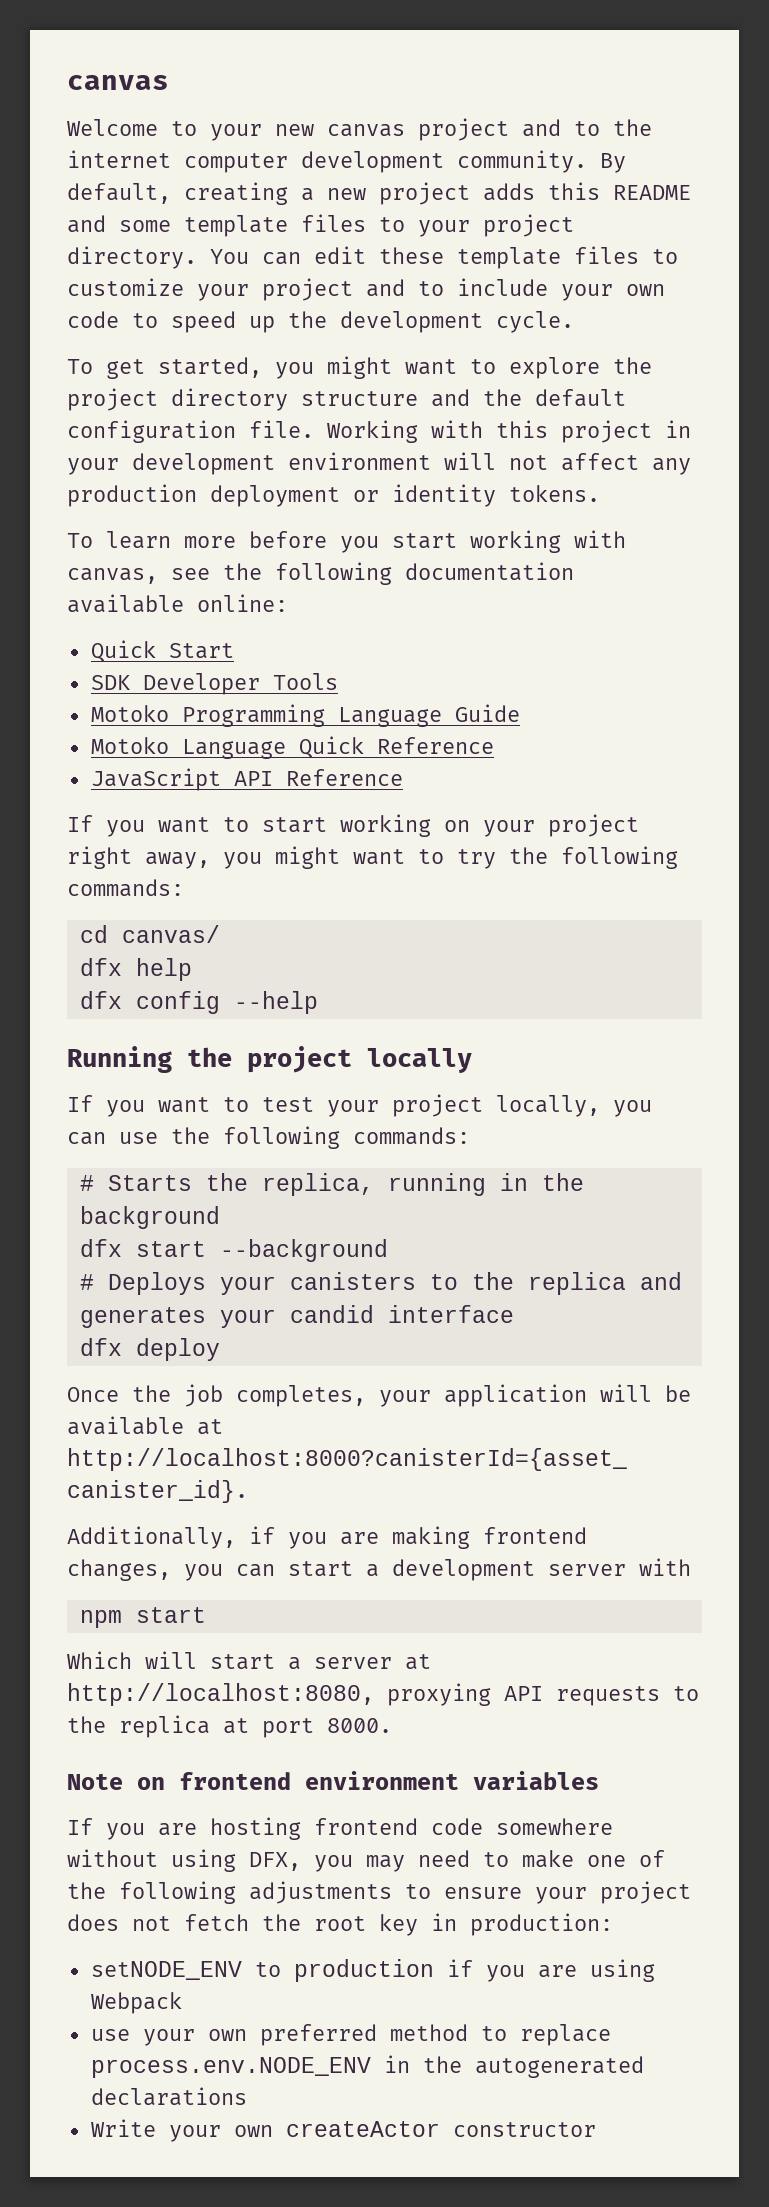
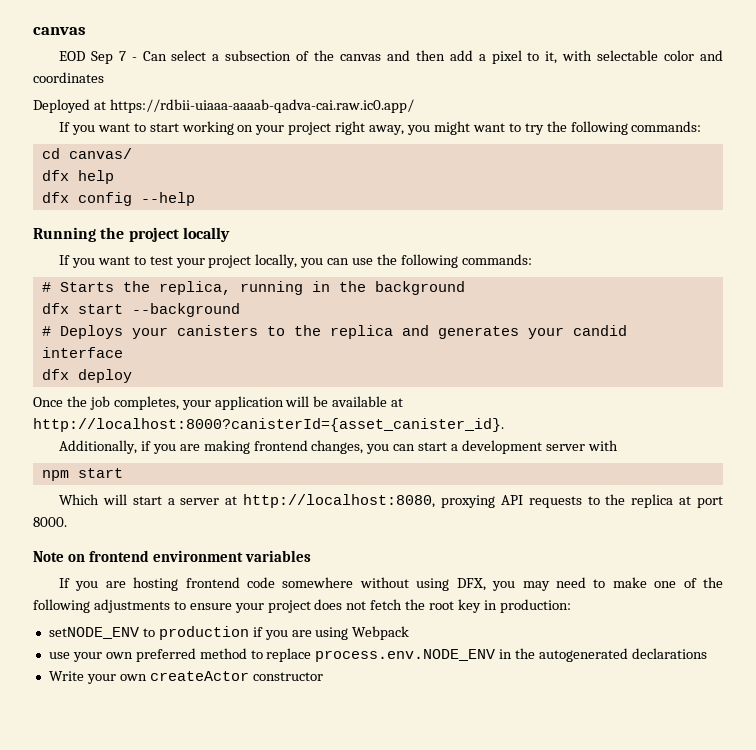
- Welcome to your new canvas project and to the internet computer development community. By default, creating a new project adds this README and some template files to your project directory. You can edit these template files to customize your project and to include your own code to speed up the development cycle.
- To get started, you might want to explore the project directory structure and the default configuration file. Working with this project in your development environment will not affect any production deployment or identity tokens.
- To learn more before you start working with canvas, see the following documentation available online:
- Quick Start
- SDK Developer Tools
- Motoko Programming Language Guide
- Motoko Language Quick Reference
- JavaScript API Reference
+ EOD Sep 7 - Can select a subsection of the canvas and then add a pixel to it, with selectable color and coordinates
+ Deployed at https://rdbii-uiaaa-aaaab-qadva-cai.raw.ic0.app/

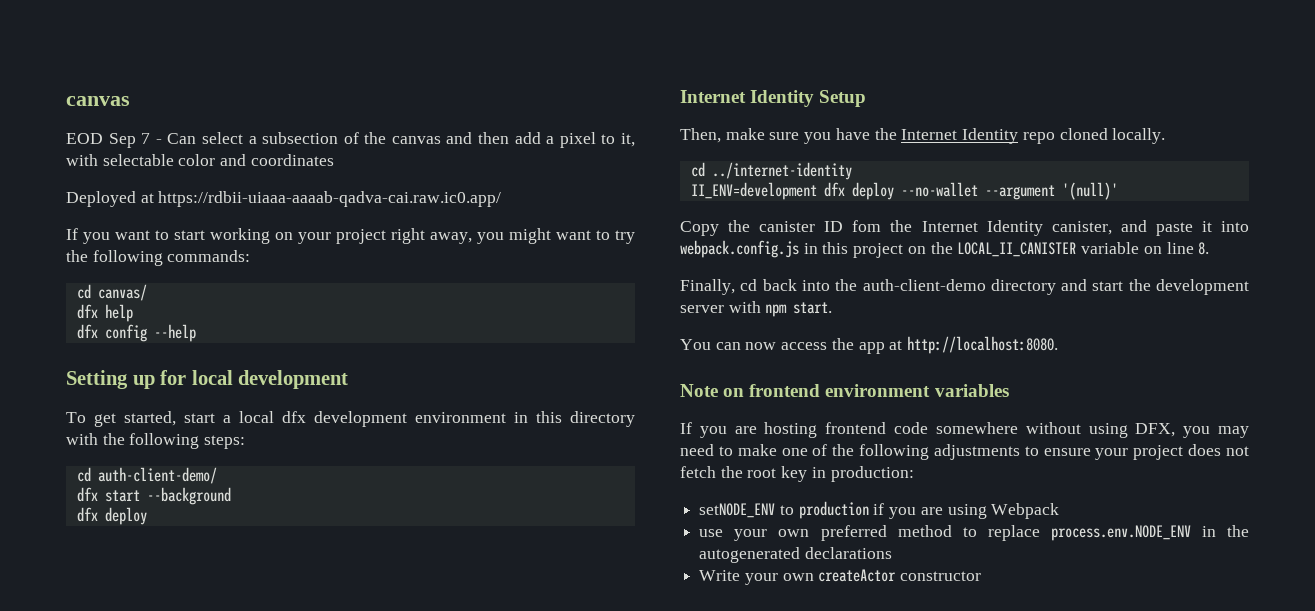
- Running the project locally
- If you want to test your project locally, you can use the following commands:
- # Starts the replica, running in the background
+ Setting up for local development
+ To get started, start a local dfx development environment in this directory with the following steps:
+ cd auth-client-demo/
  dfx start --background
- # Deploys your canisters to the replica and generates your candid interface
  dfx deploy
- Once the job completes, your application will be available at http://localhost:8000?canisterId={asset_canister_id}.
- Additionally, if you are making frontend changes, you can start a development server with
- npm start
- Which will start a server at http://localhost:8080, proxying API requests to the replica at port 8000.
+ Internet Identity Setup
+ Then, make sure you have the Internet Identity repo cloned locally.
+ cd ../internet-identity
+ II_ENV=development dfx deploy --no-wallet --argument '(null)'
+ Copy the canister ID fom the Internet Identity canister, and paste it into webpack.config.js in this project on the LOCAL_II_CANISTER variable on line 8.
+ Finally, cd back into the auth-client-demo directory and start the development server with npm start.
+ You can now access the app at http://localhost:8080.

